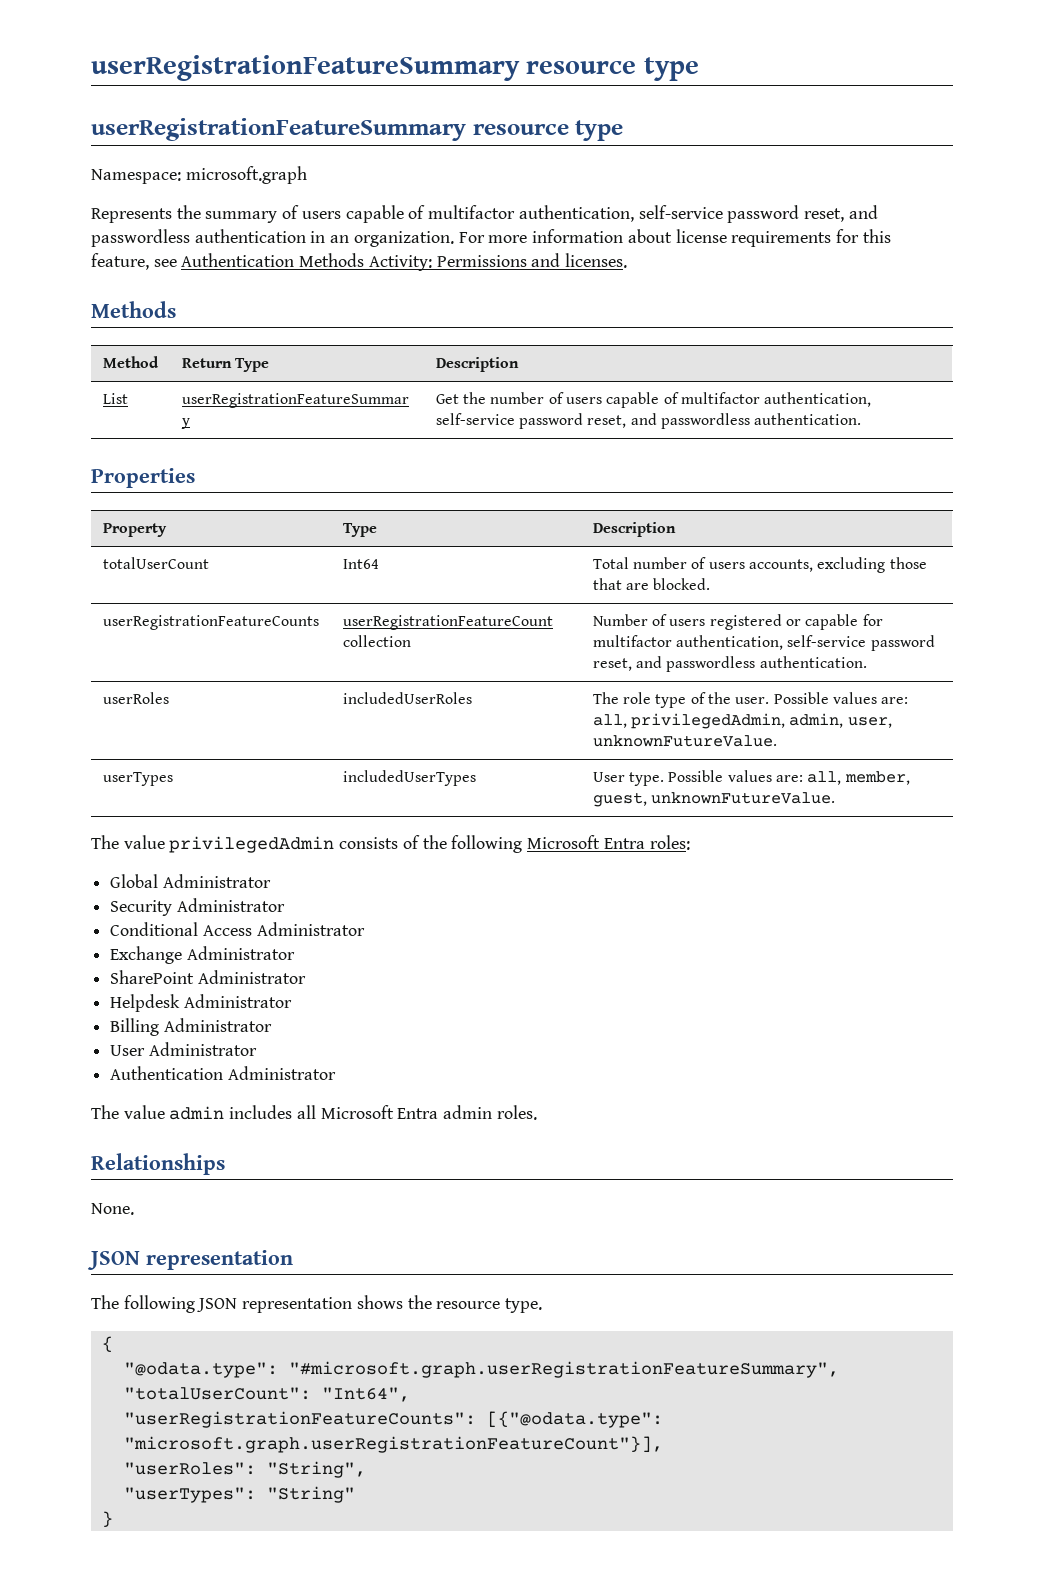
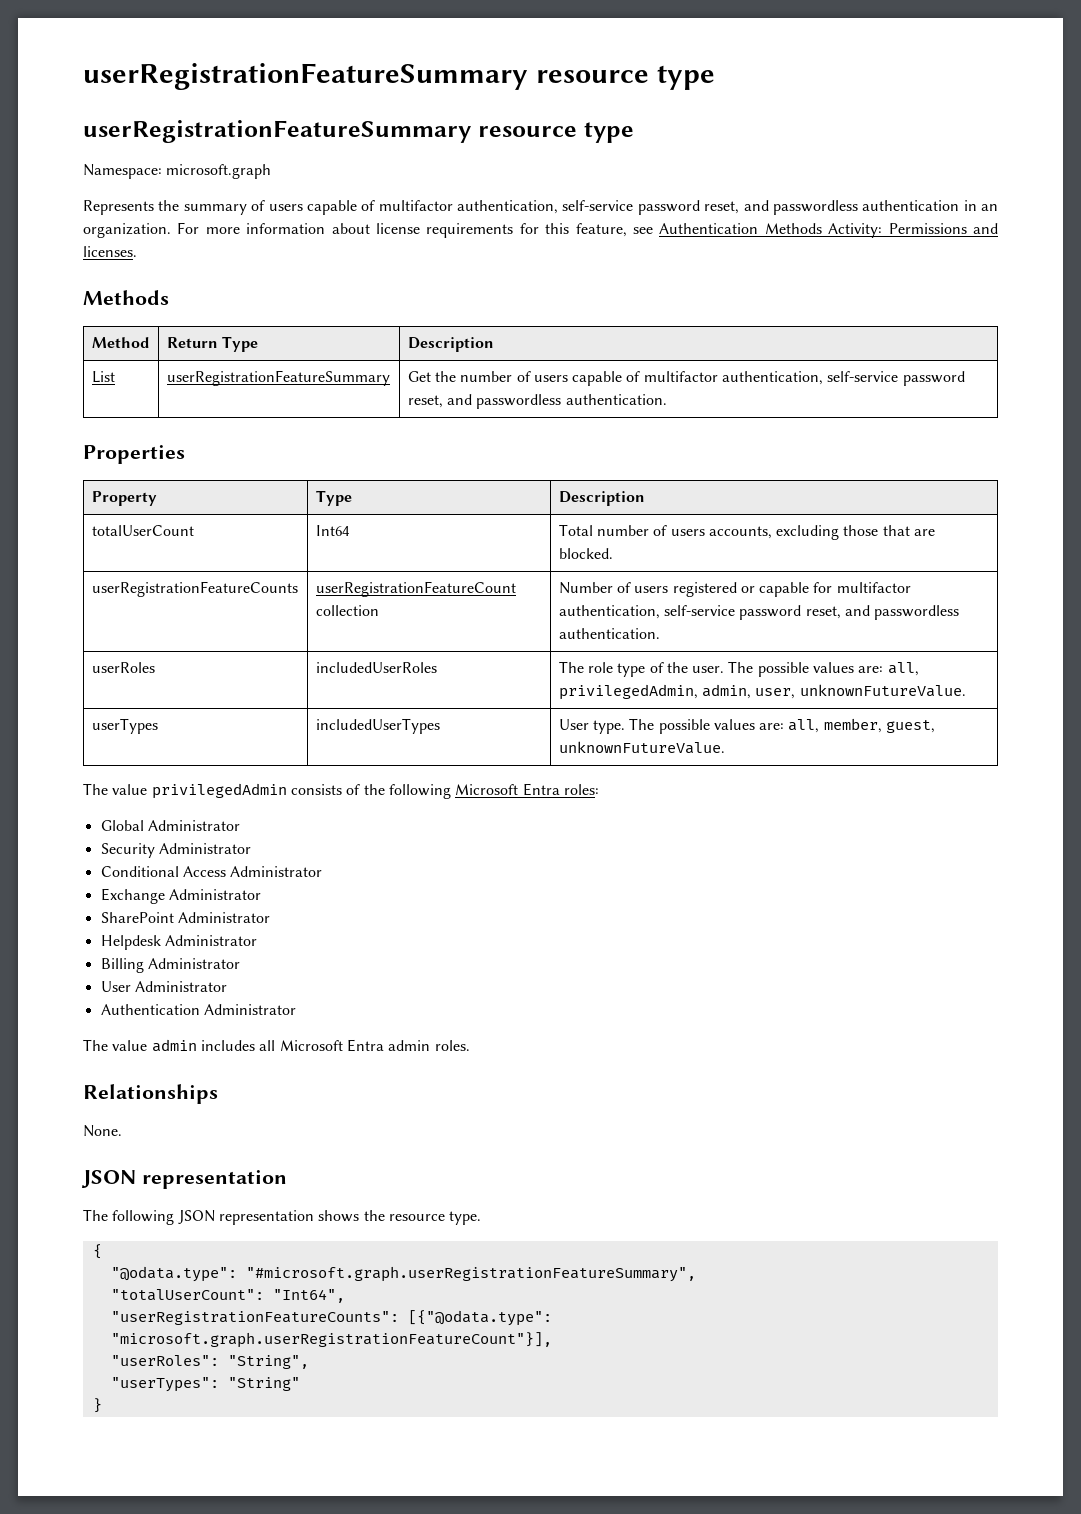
- userRoles | includedUserRoles | The role type of the user. Possible values are: all, privilegedAdmin, admin, user, unknownFutureValue.
+ userRoles | includedUserRoles | The role type of the user. The possible values are: all, privilegedAdmin, admin, user, unknownFutureValue.
- userTypes | includedUserTypes | User type. Possible values are: all, member, guest, unknownFutureValue.
+ userTypes | includedUserTypes | User type. The possible values are: all, member, guest, unknownFutureValue.

